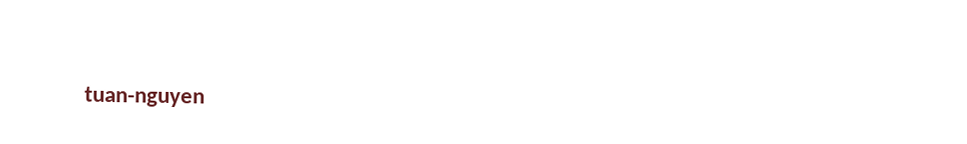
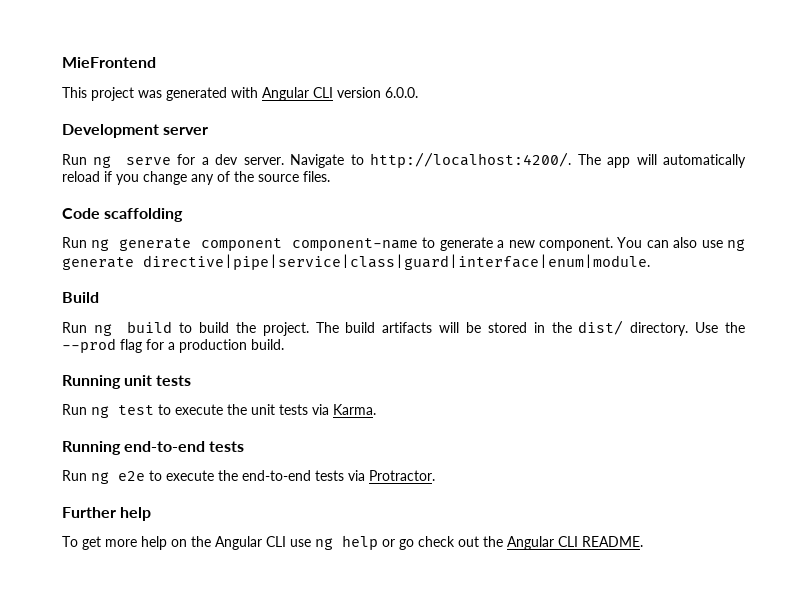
- tuan-nguyen
+ MieFrontend
+ This project was generated with Angular CLI version 6.0.0.
+ Development server
+ Run ng serve for a dev server. Navigate to http://localhost:4200/. The app will automatically reload if you change any of the source files.
+ Code scaffolding
+ Run ng generate component component-name to generate a new component. You can also use ng generate directive|pipe|service|class|guard|interface|enum|module.
+ Build
+ Run ng build to build the project. The build artifacts will be stored in the dist/ directory. Use the --prod flag for a production build.
+ Running unit tests
+ Run ng test to execute the unit tests via Karma.
+ Running end-to-end tests
+ Run ng e2e to execute the end-to-end tests via Protractor.
+ Further help
+ To get more help on the Angular CLI use ng help or go check out the Angular CLI README.

